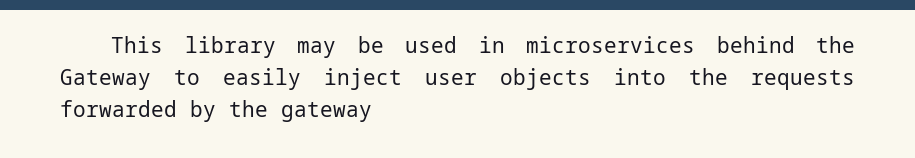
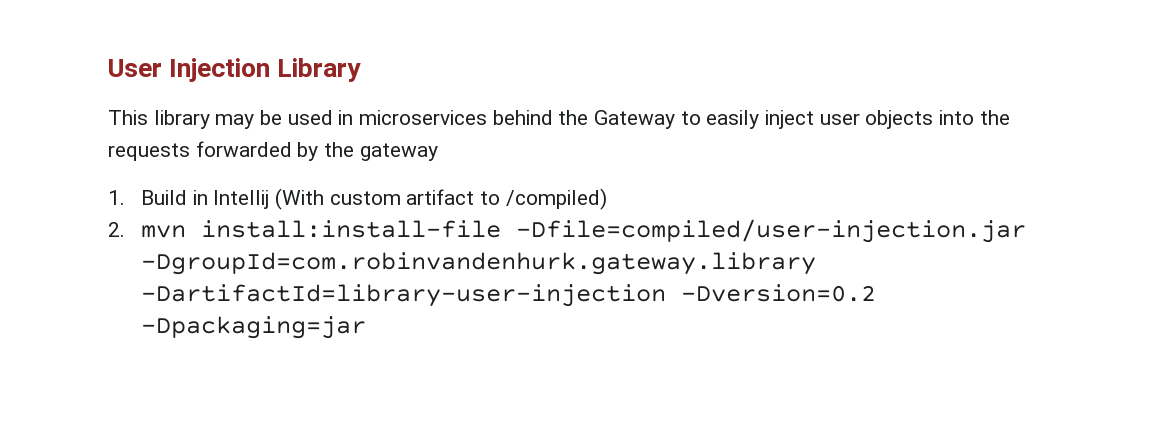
+ User Injection Library
+ 1. Build in Intellij (With custom artifact to /compiled)
+ 2. mvn install:install-file -Dfile=compiled/user-injection.jar -DgroupId=com.robinvandenhurk.gateway.library -DartifactId=library-user-injection -Dversion=0.2 -Dpackaging=jar

